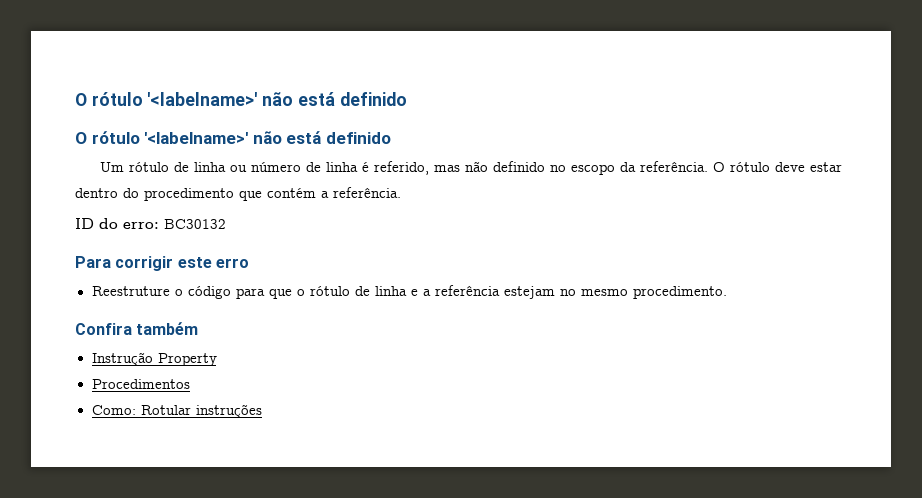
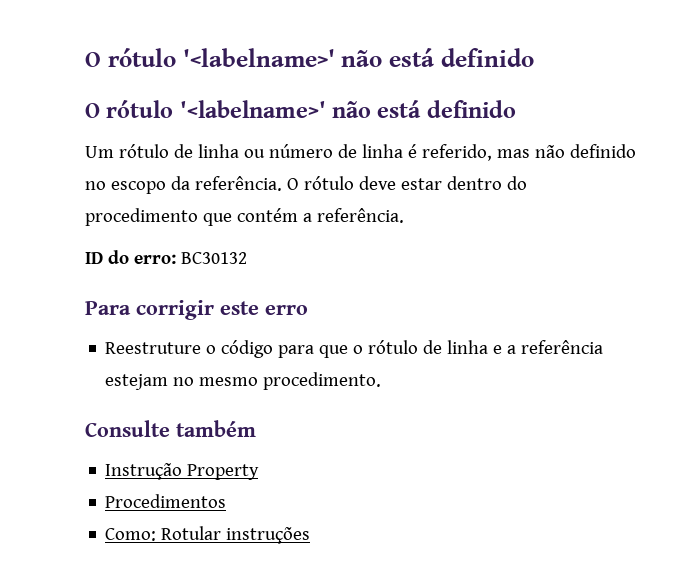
- Confira também
+ Consulte também

